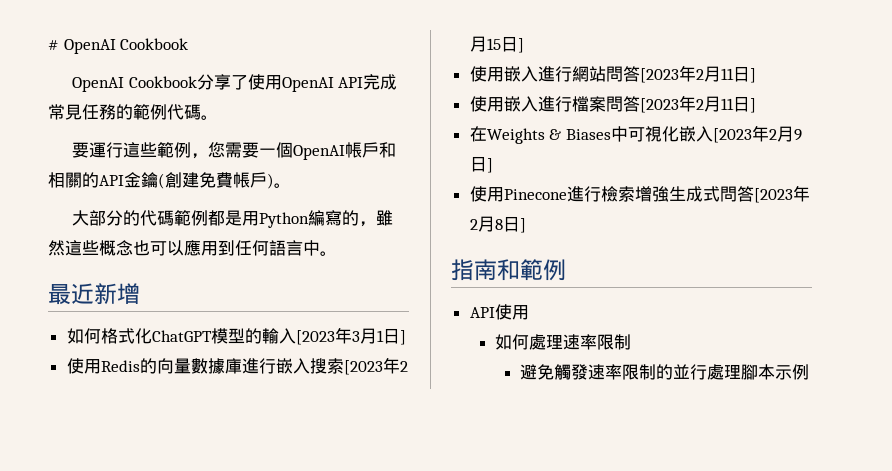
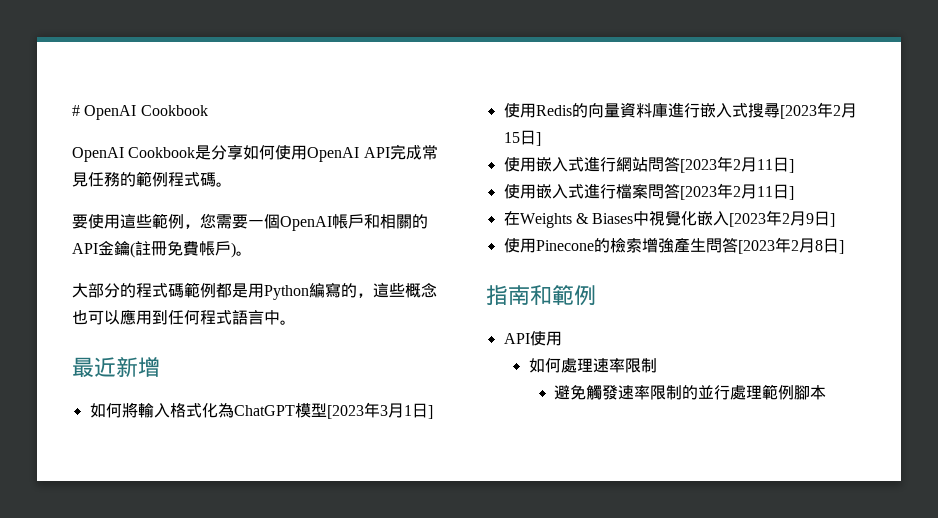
- OpenAI Cookbook分享了使用OpenAI API完成常見任務的範例代碼。
+ OpenAI Cookbook是分享如何使用OpenAI API完成常見任務的範例程式碼。
- 要運行這些範例，您需要一個OpenAI帳戶和相關的API金鑰(創建免費帳戶)。
+ 要使用這些範例，您需要一個OpenAI帳戶和相關的API金鑰(註冊免費帳戶)。
- 大部分的代碼範例都是用Python編寫的，雖然這些概念也可以應用到任何語言中。
+ 大部分的程式碼範例都是用Python編寫的，這些概念也可以應用到任何程式語言中。
- 如何格式化ChatGPT模型的輸入[2023年3月1日]
+ 如何將輸入格式化為ChatGPT模型[2023年3月1日]
- 使用Redis的向量數據庫進行嵌入搜索[2023年2月15日]
+ 使用Redis的向量資料庫進行嵌入式搜尋[2023年2月15日]
- 使用嵌入進行網站問答[2023年2月11日]
+ 使用嵌入式進行網站問答[2023年2月11日]
- 使用嵌入進行檔案問答[2023年2月11日]
+ 使用嵌入式進行檔案問答[2023年2月11日]
- 在Weights & Biases中可視化嵌入[2023年2月9日]
+ 在Weights & Biases中視覺化嵌入[2023年2月9日]
- 使用Pinecone進行檢索增強生成式問答[2023年2月8日]
+ 使用Pinecone的檢索增強產生問答[2023年2月8日]
- 避免觸發速率限制的並行處理腳本示例
+ 避免觸發速率限制的並行處理範例腳本

